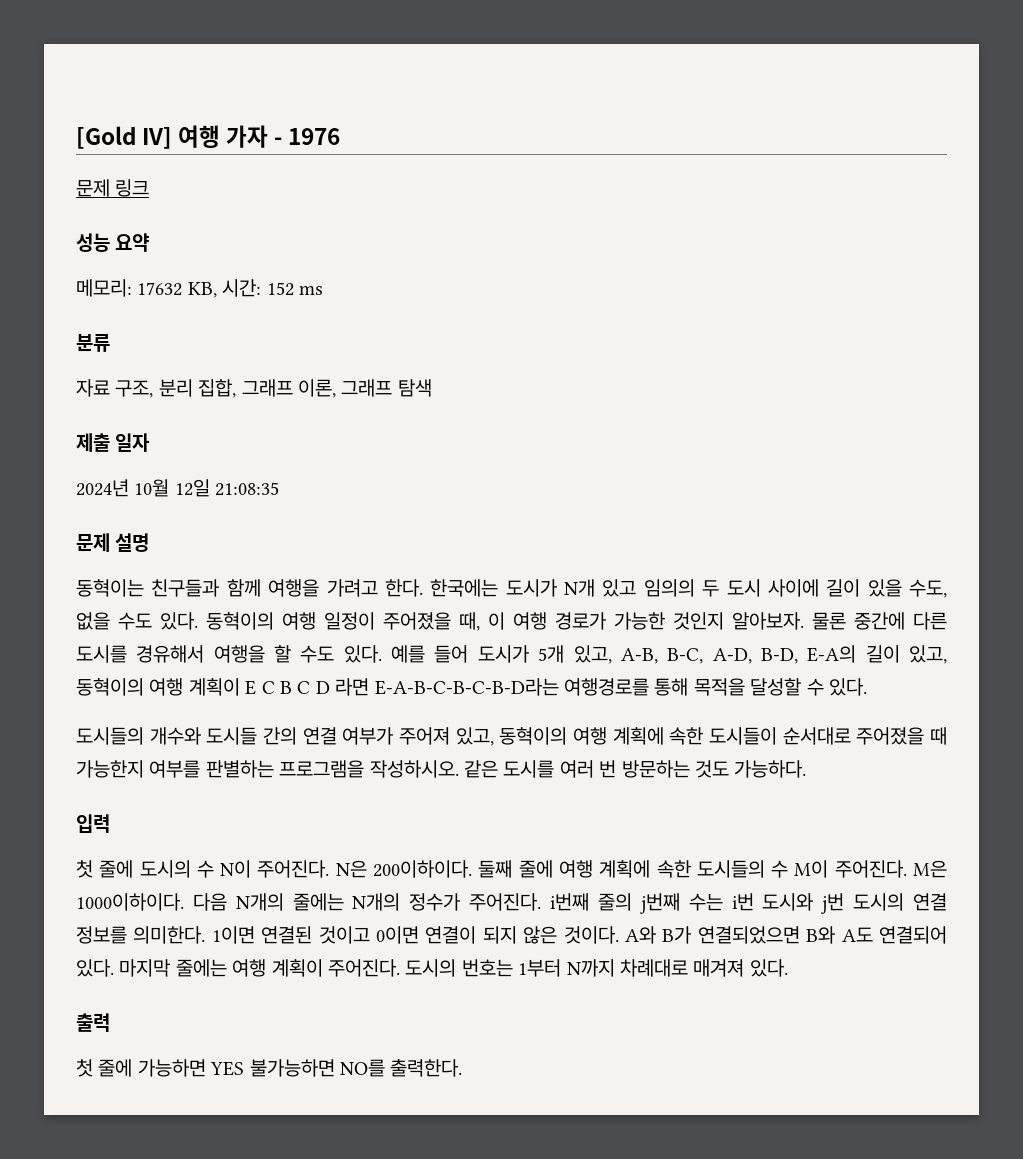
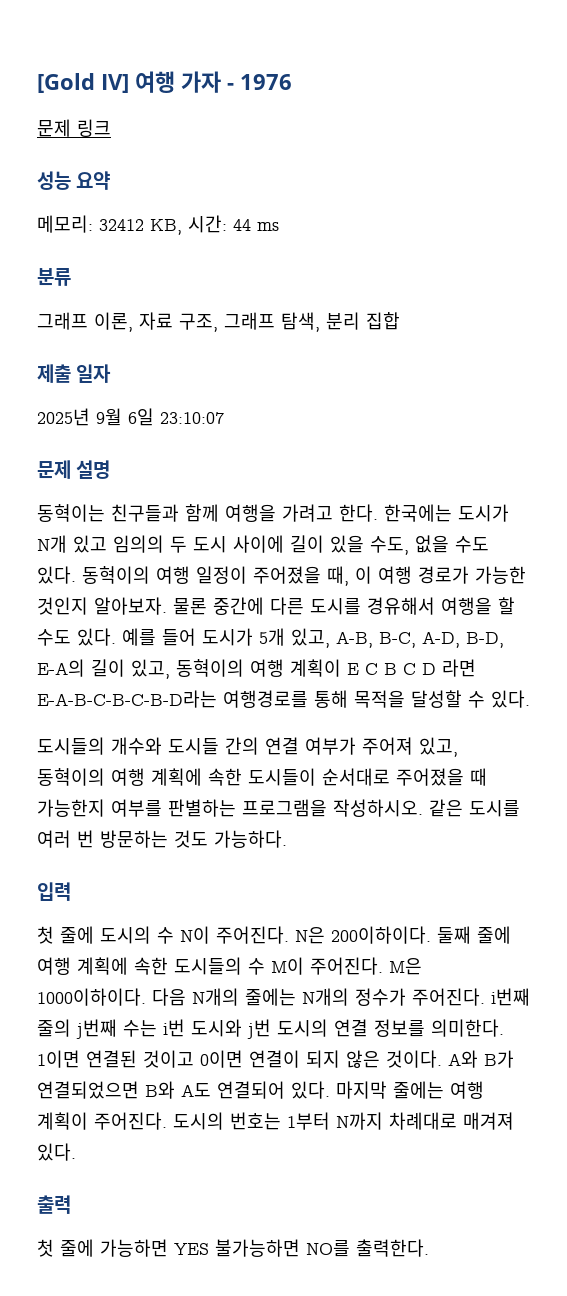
- 메모리: 17632 KB, 시간: 152 ms
+ 메모리: 32412 KB, 시간: 44 ms
- 자료 구조, 분리 집합, 그래프 이론, 그래프 탐색
+ 그래프 이론, 자료 구조, 그래프 탐색, 분리 집합
  제출 일자
- 2024년 10월 12일 21:08:35
+ 2025년 9월 6일 23:10:07

